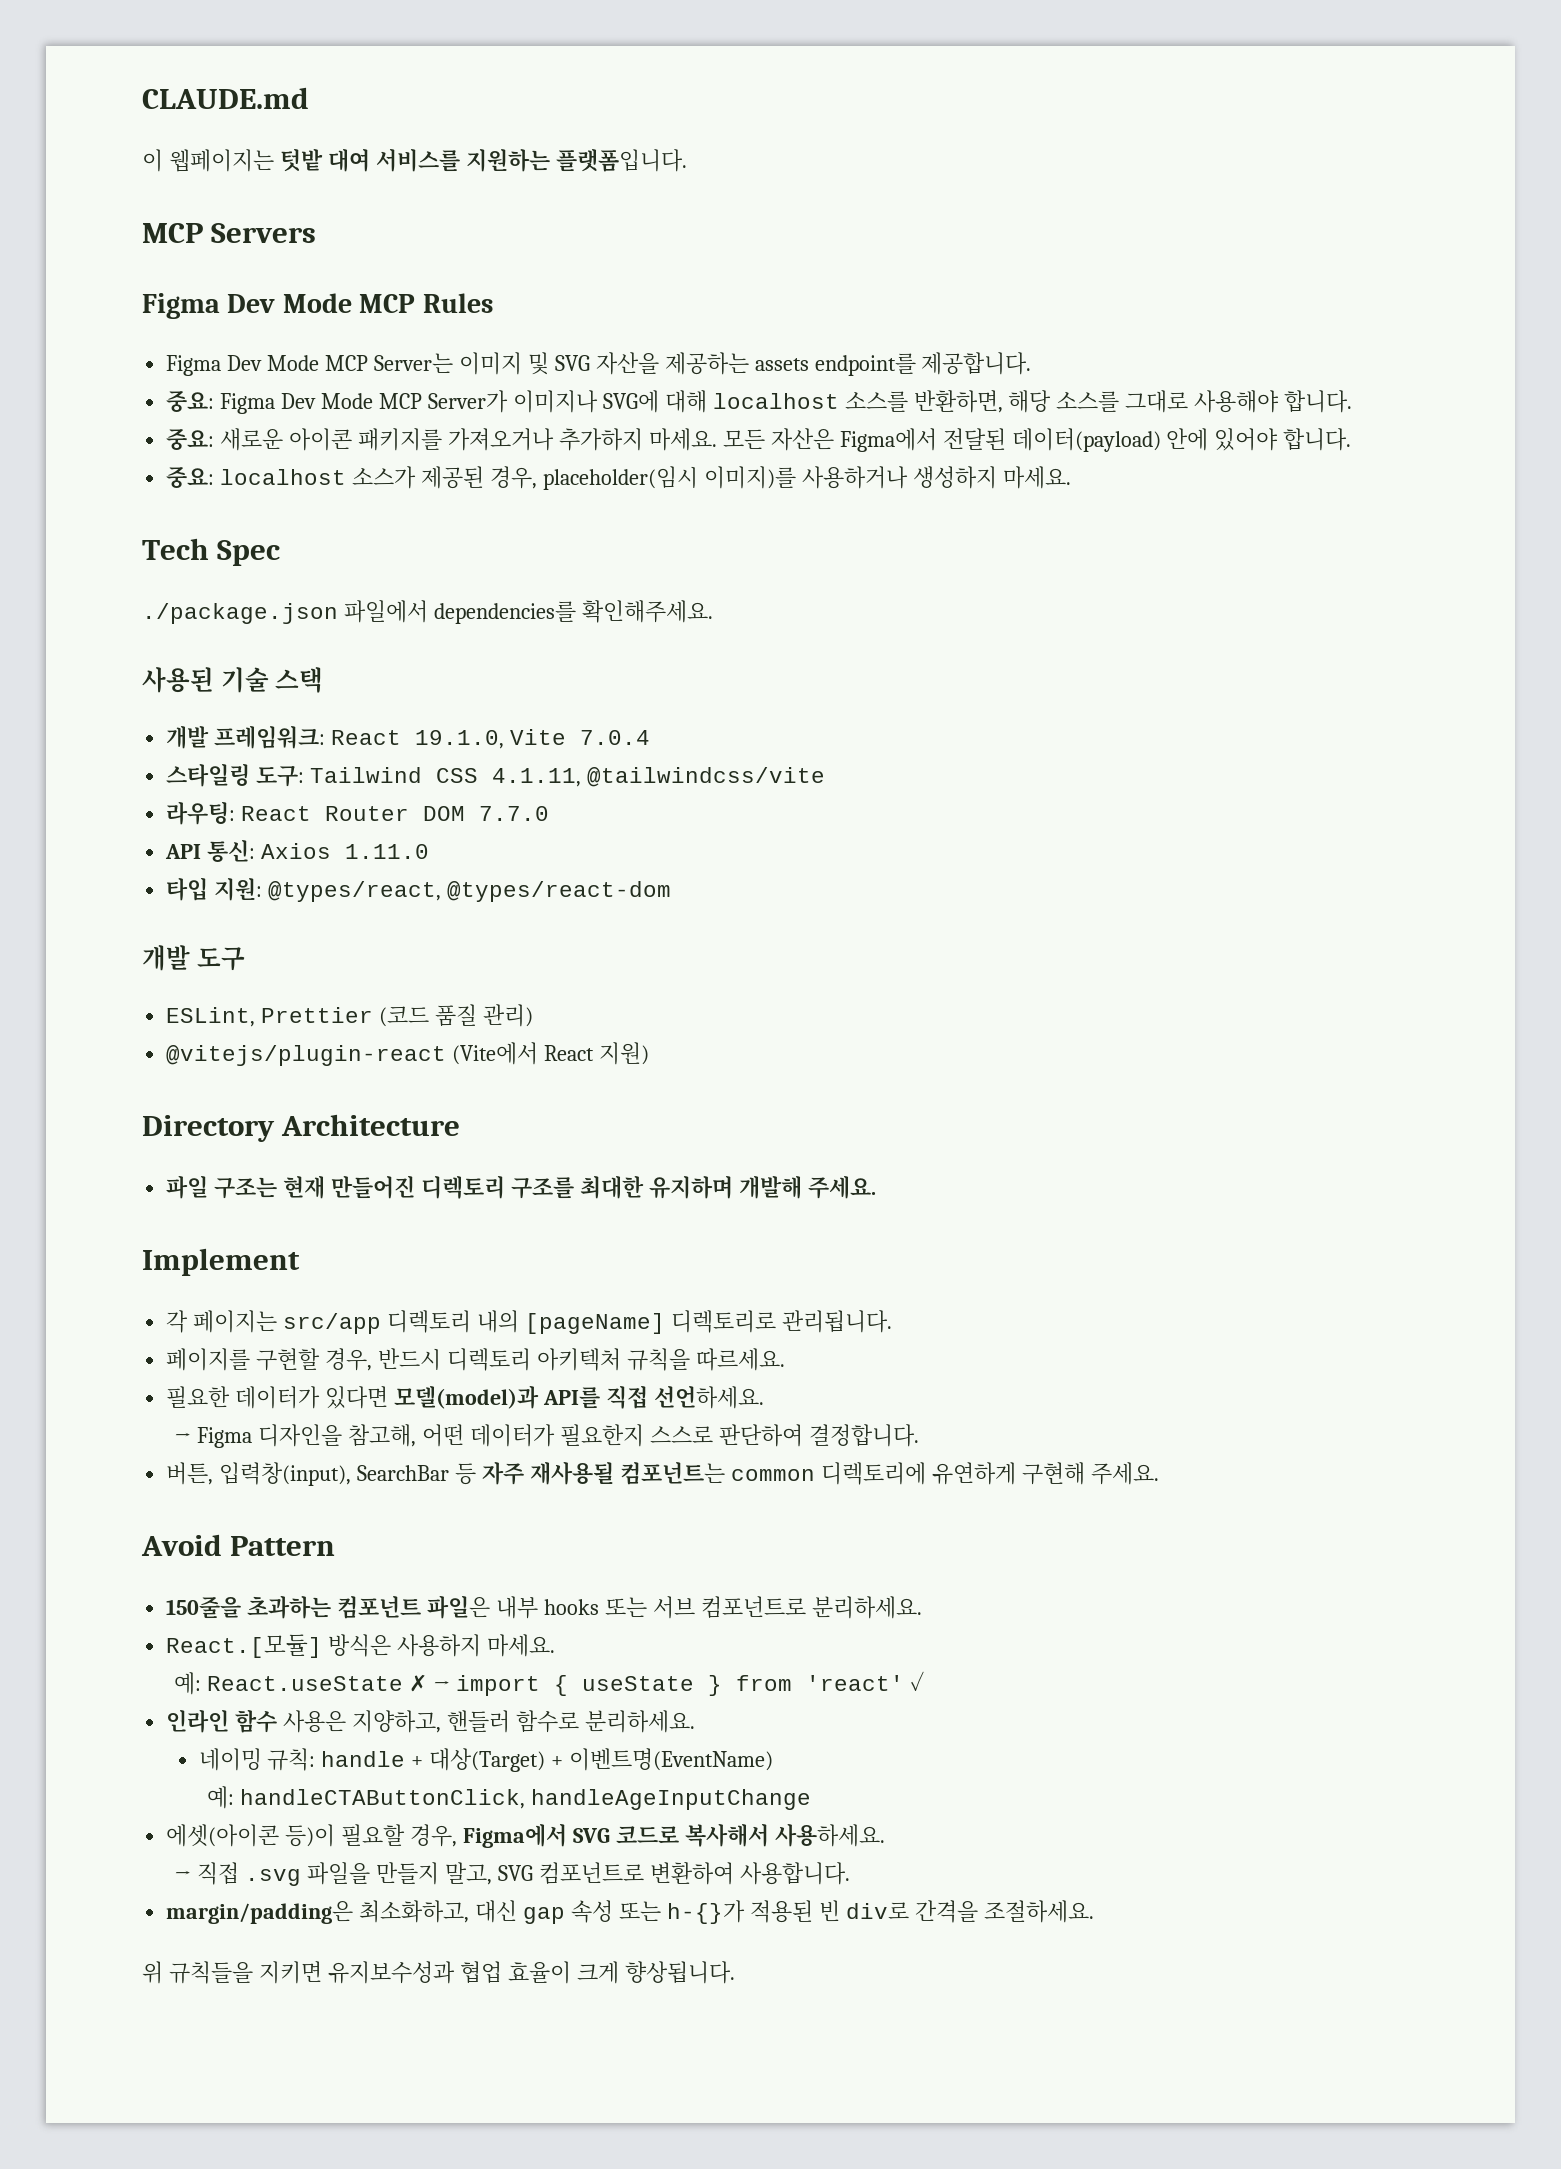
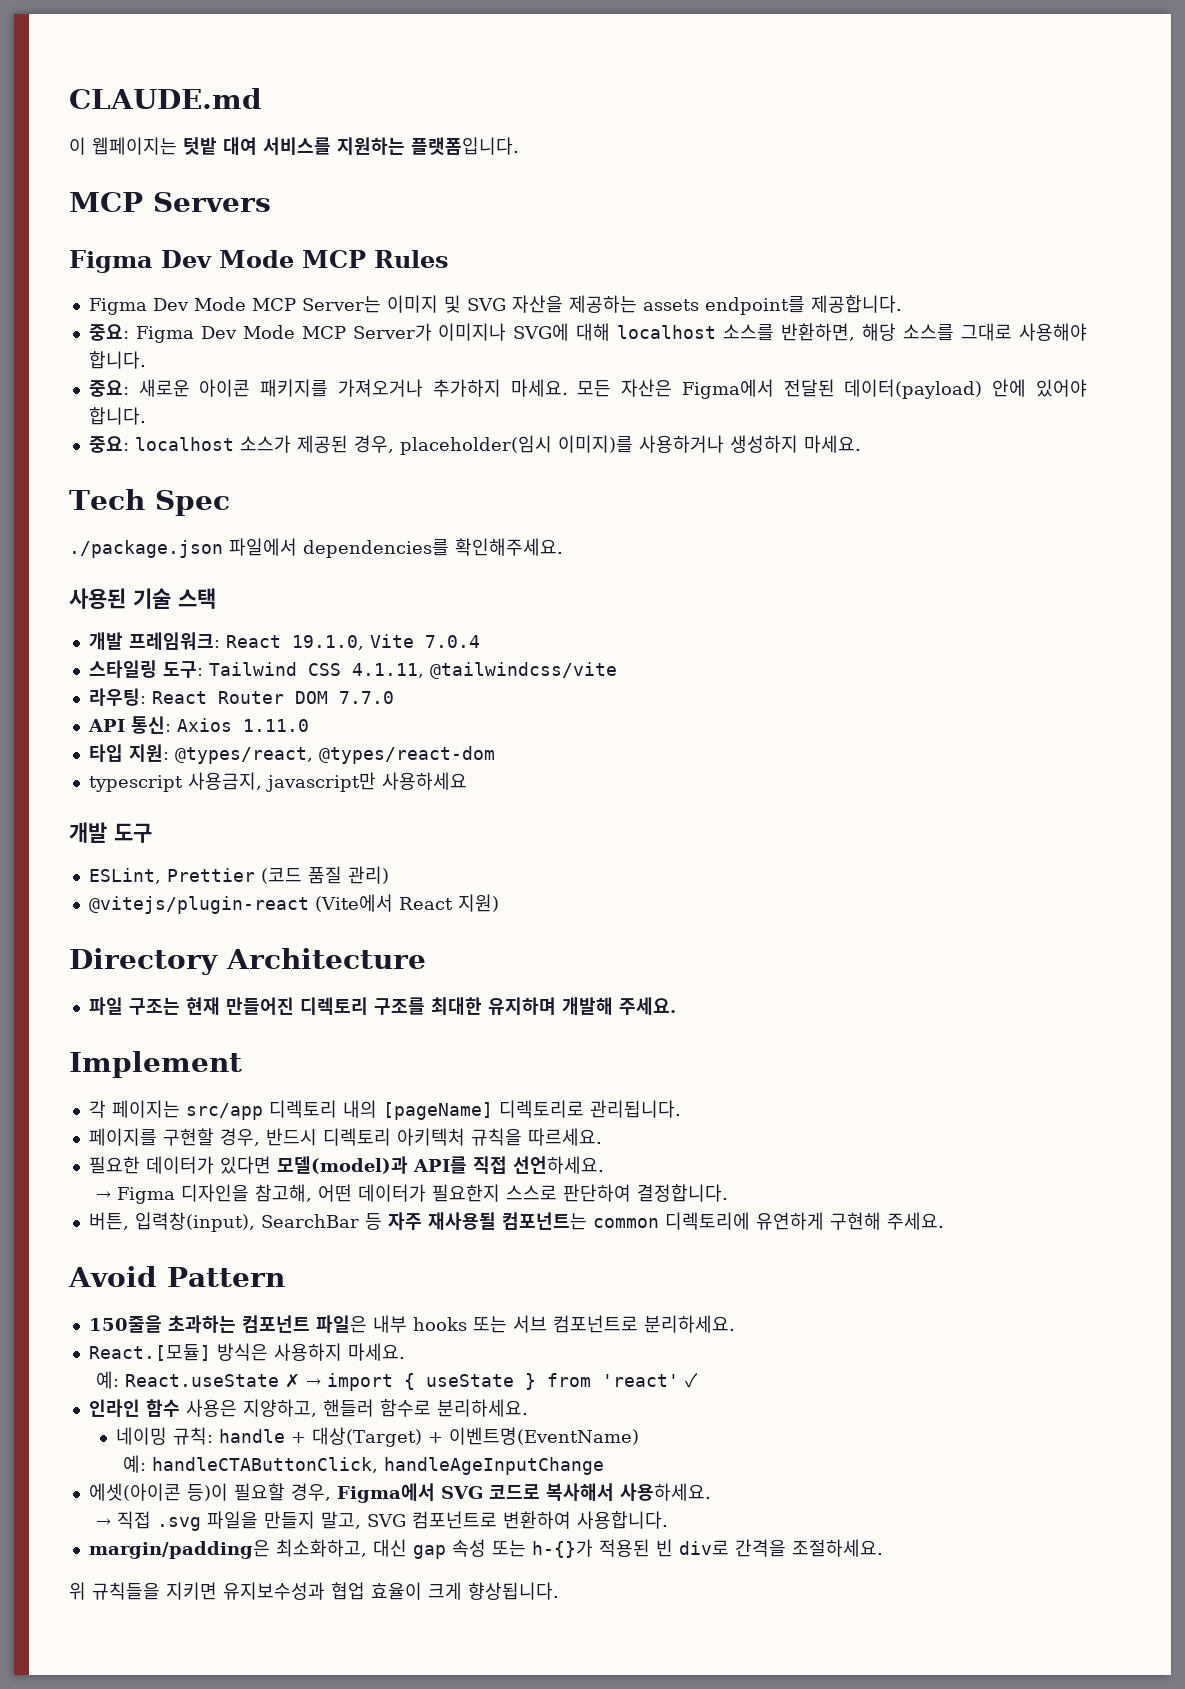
+ typescript 사용금지, javascript만 사용하세요

